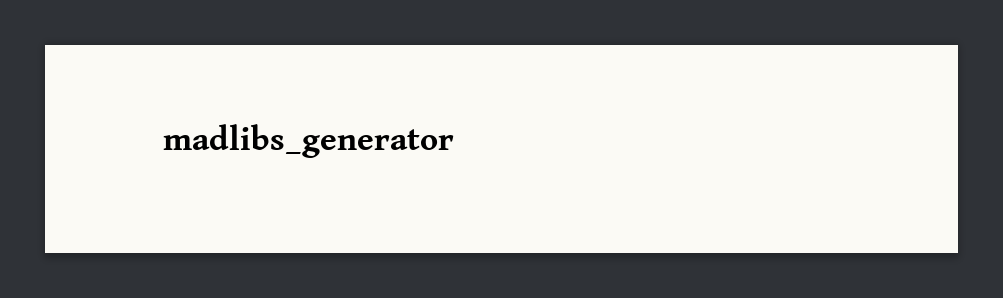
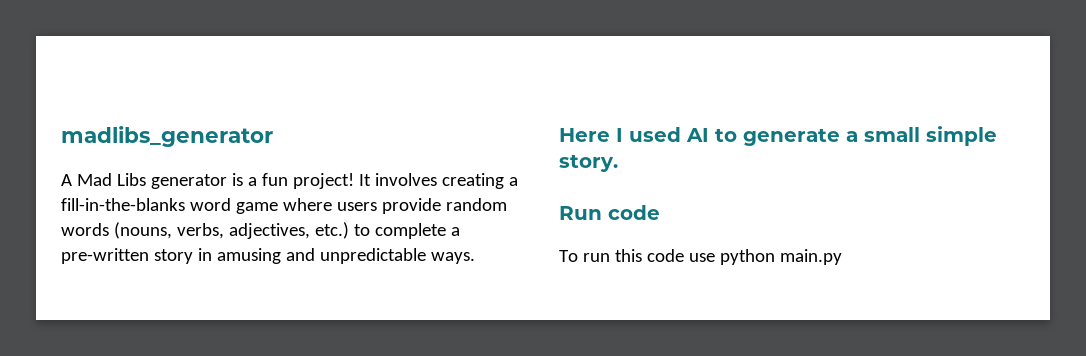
+ A Mad Libs generator is a fun project! It involves creating a fill-in-the-blanks word game where users provide random words (nouns, verbs, adjectives, etc.) to complete a pre-written story in amusing and unpredictable ways.
+ Here I used AI to generate a small simple story.
+ Run code
+ To run this code use python main.py

